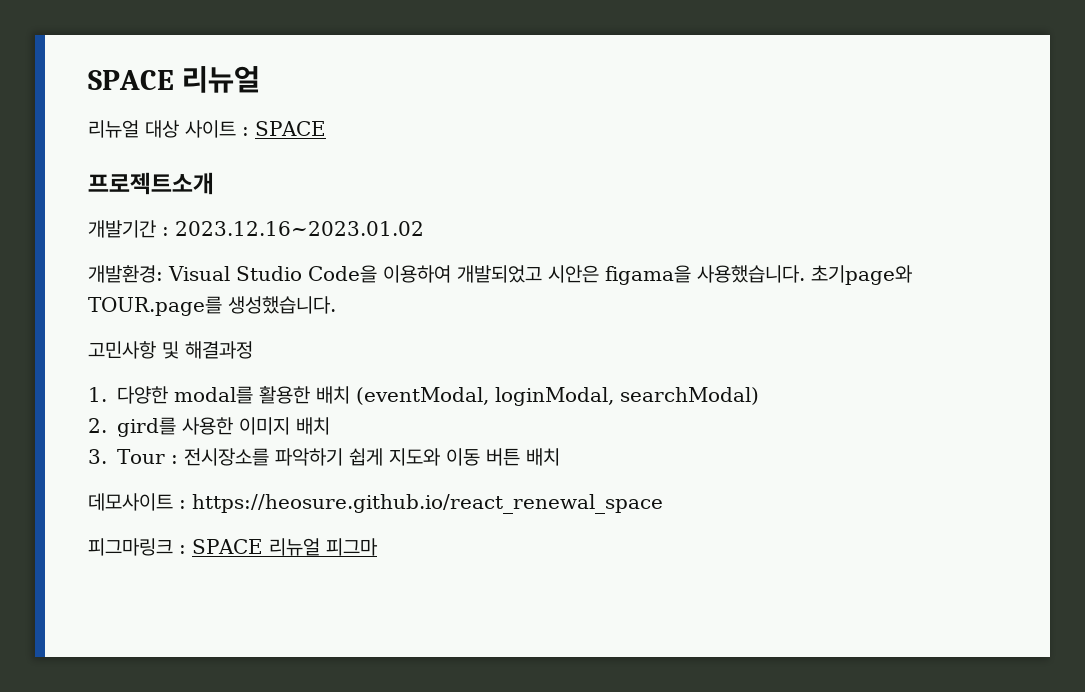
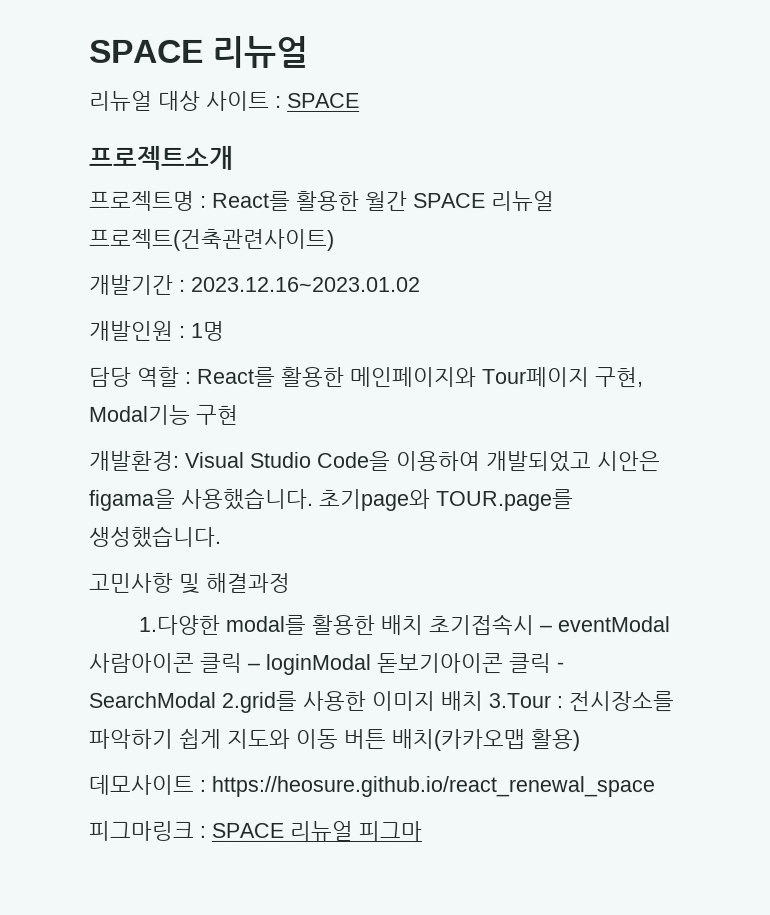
+ 프로젝트명 : React를 활용한 월간 SPACE 리뉴얼 프로젝트(건축관련사이트)
  개발기간 : 2023.12.16~2023.01.02
+ 개발인원 : 1명
+ 담당 역할 : React를 활용한 메인페이지와 Tour페이지 구현, Modal기능 구현
- 1. 다양한 modal를 활용한 배치 (eventModal, loginModal, searchModal)
- 2. gird를 사용한 이미지 배치
- 3. Tour : 전시장소를 파악하기 쉽게 지도와 이동 버튼 배치
+ 1.다양한 modal를 활용한 배치 초기접속시 – eventModal 사람아이콘 클릭 – loginModal 돋보기아이콘 클릭 - SearchModal 2.grid를 사용한 이미지 배치 3.Tour : 전시장소를 파악하기 쉽게 지도와 이동 버튼 배치(카카오맵 활용)

